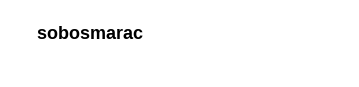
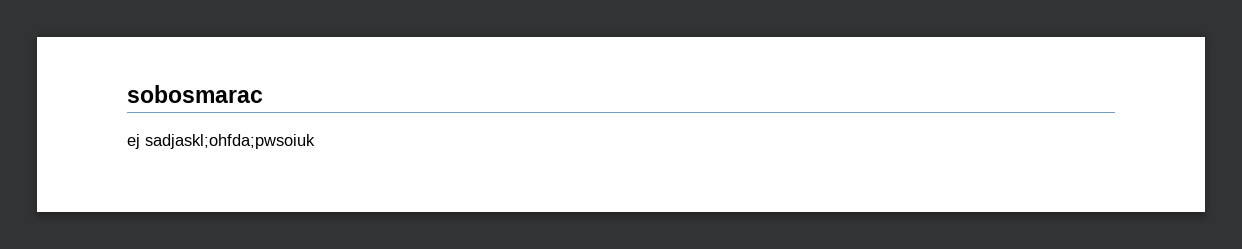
+ ej sadjaskl;ohfda;pwsoiuk

